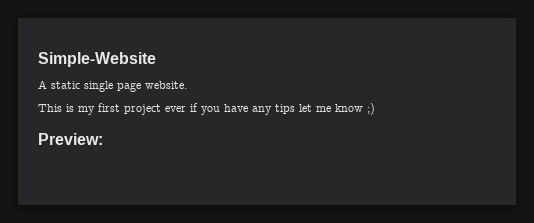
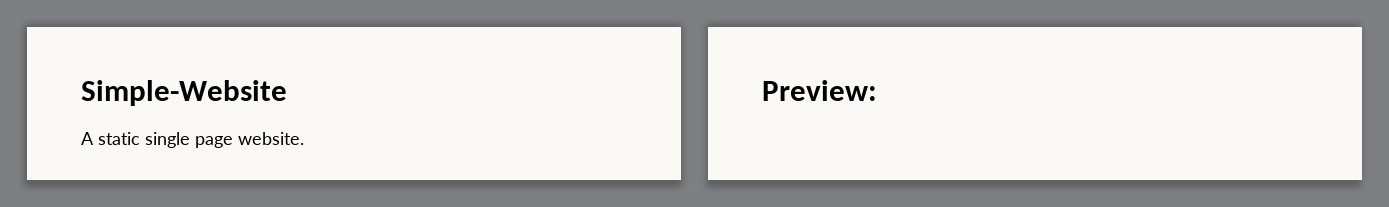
- This is my first project ever if you have any tips let me know ;)

